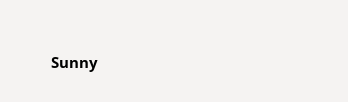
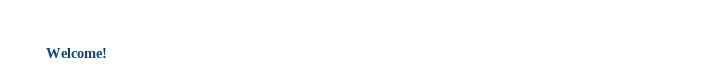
- Sunny
+ Welcome!

